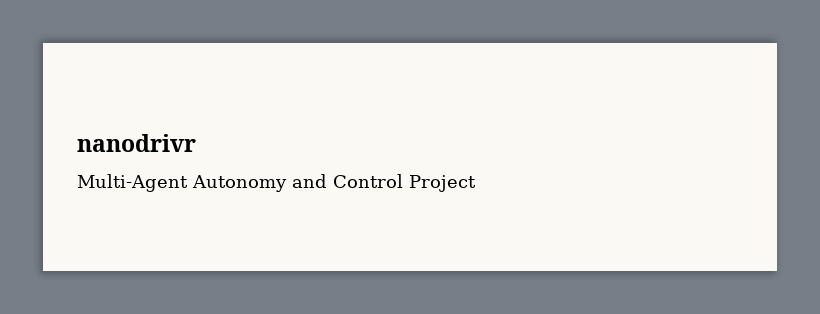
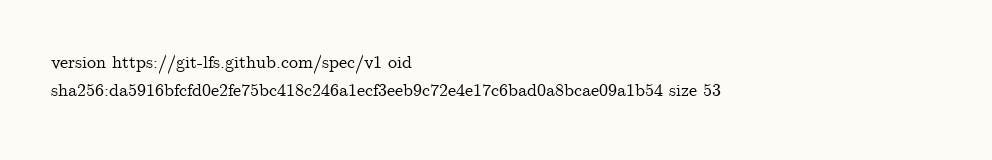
- nanodrivr
- Multi-Agent Autonomy and Control Project
+ version https://git-lfs.github.com/spec/v1 oid sha256:da5916bfcfd0e2fe75bc418c246a1ecf3eeb9c72e4e17c6bad0a8bcae09a1b54 size 53

